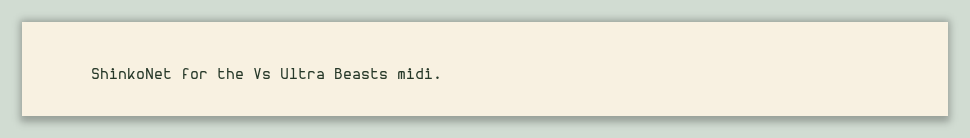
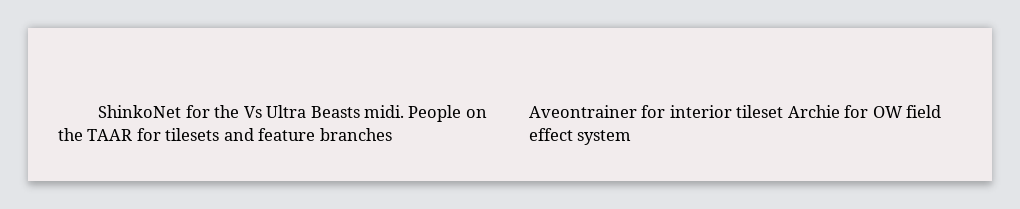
+ People on the TAAR for tilesets and feature branches Aveontrainer for interior tileset Archie for OW field effect system

